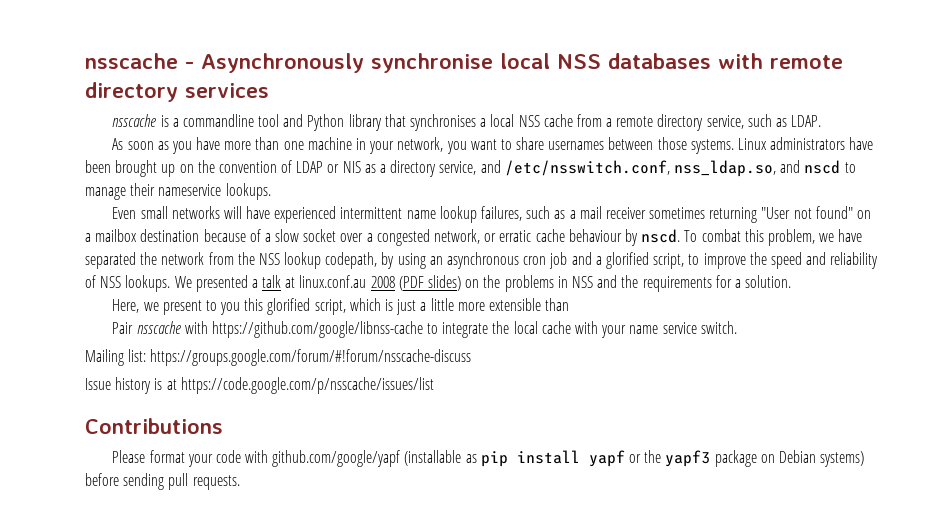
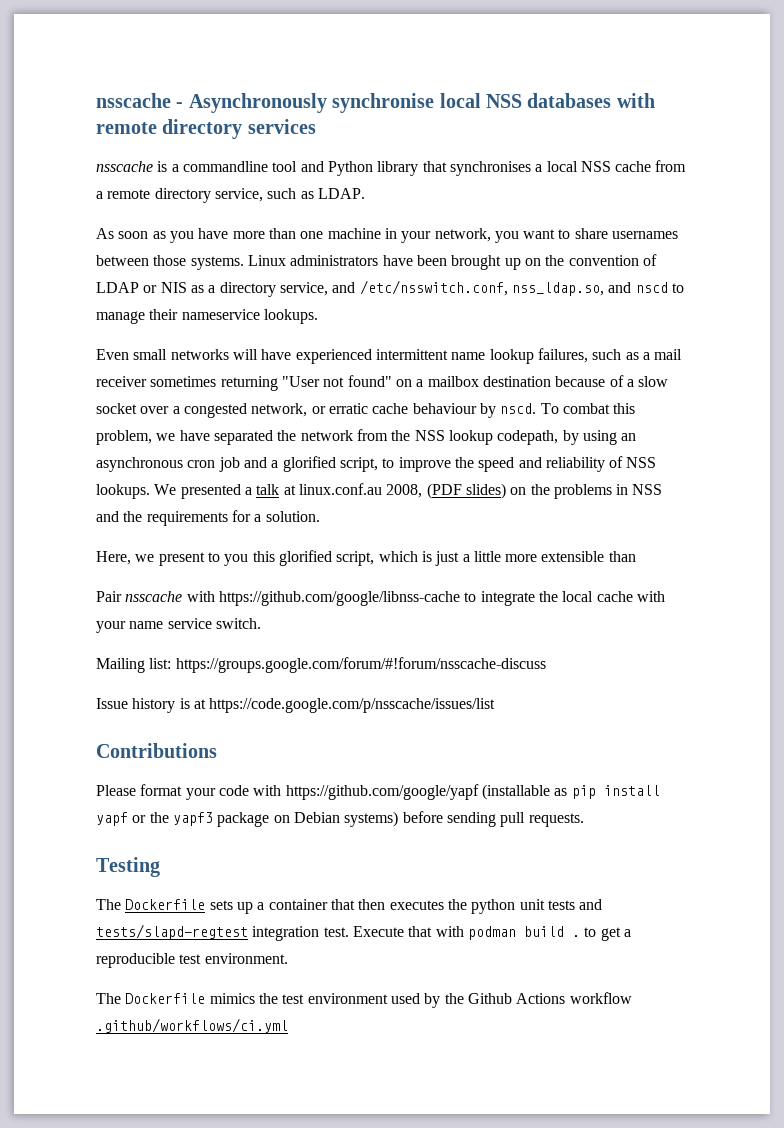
- We presented a talk at linux.conf.au 2008 (PDF slides) on the problems in NSS and the requirements for a solution.
+ We presented a talk at linux.conf.au 2008, (PDF slides) on the problems in NSS and the requirements for a solution.
- Please format your code with github.com/google/yapf (installable as pip install yapf or the yapf3 package on Debian systems) before sending pull requests.
+ Please format your code with https://github.com/google/yapf (installable as pip install yapf or the yapf3 package on Debian systems) before sending pull requests.
+ Testing
+ The Dockerfile sets up a container that then executes the python unit tests and tests/slapd-regtest integration test. Execute that with podman build . to get a reproducible test environment.
+ The Dockerfile mimics the test environment used by the Github Actions workflow .github/workflows/ci.yml

